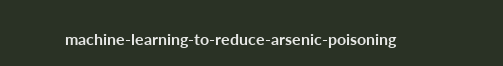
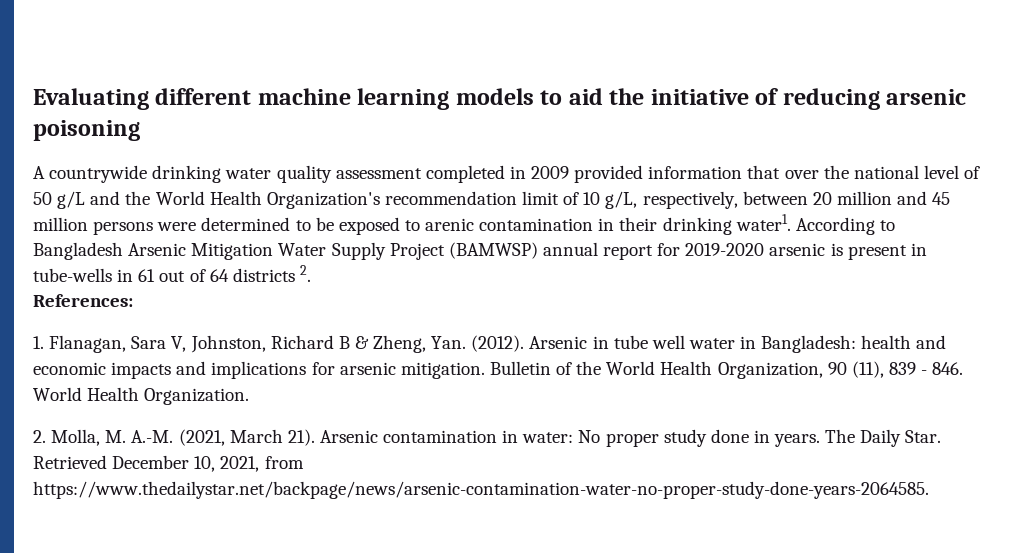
- machine-learning-to-reduce-arsenic-poisoning
+ Evaluating different machine learning models to aid the initiative of reducing arsenic poisoning
+ A countrywide drinking water quality assessment completed in 2009 provided information that over the national level of 50 g/L and the World Health Organization's recommendation limit of 10 g/L, respectively, between 20 million and 45 million persons were determined to be exposed to arenic contamination in their drinking water1. According to Bangladesh Arsenic Mitigation Water Supply Project (BAMWSP) annual report for 2019-2020 arsenic is present in tube-wells in 61 out of 64 districts 2.
+ References:
+ 1. Flanagan, Sara V, Johnston, Richard B & Zheng, Yan. (2012). Arsenic in tube well water in Bangladesh: health and economic impacts and implications for arsenic mitigation. Bulletin of the World Health Organization, 90 (11), 839 - 846. World Health Organization.
+ 2. Molla, M. A.-M. (2021, March 21). Arsenic contamination in water: No proper study done in years. The Daily Star. Retrieved December 10, 2021, from https://www.thedailystar.net/backpage/news/arsenic-contamination-water-no-proper-study-done-years-2064585.

